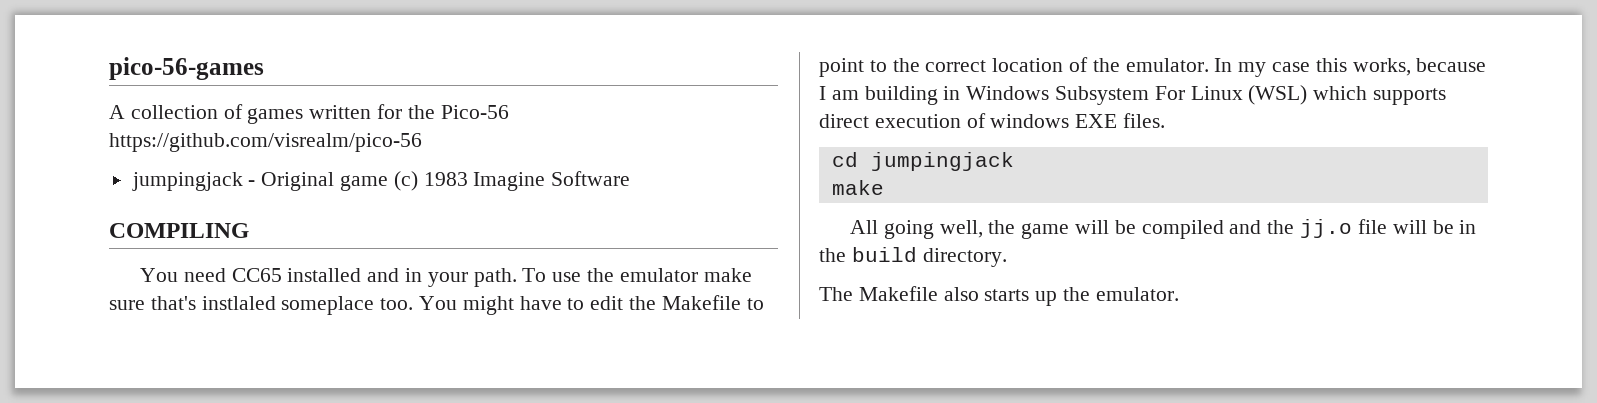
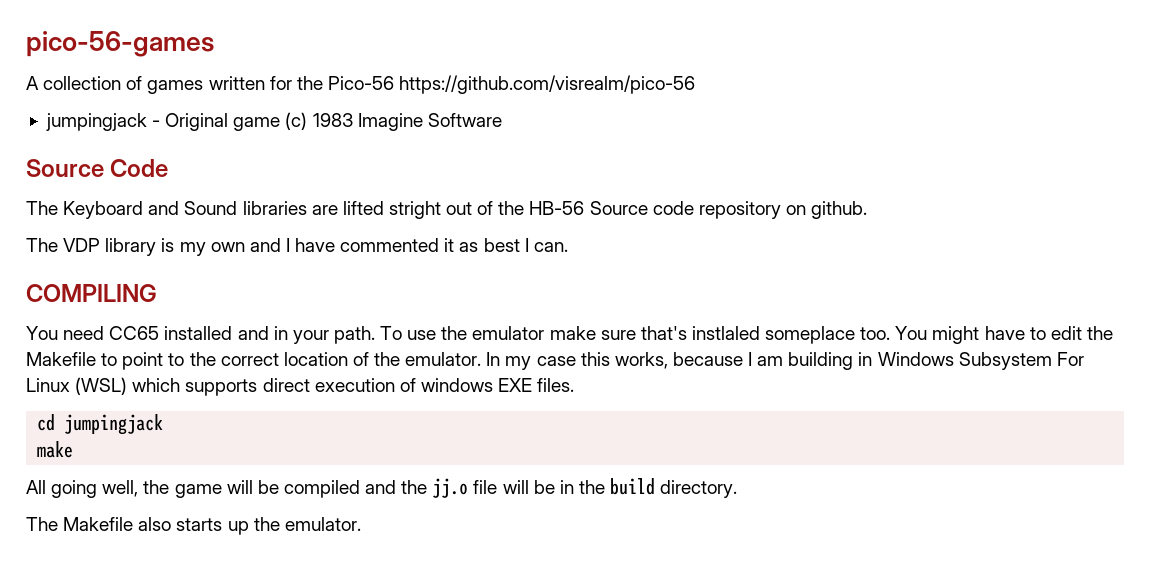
+ Source Code
+ The Keyboard and Sound libraries are lifted stright out of the HB-56 Source code repository on github.
+ The VDP library is my own and I have commented it as best I can.

